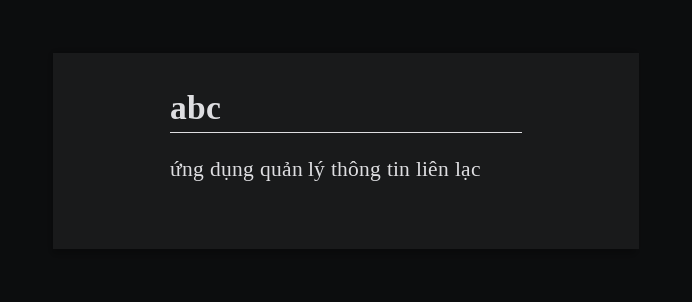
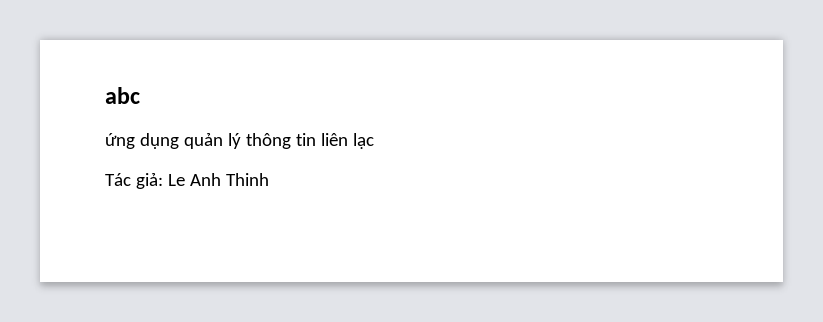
+ Tác giả: Le Anh Thinh

